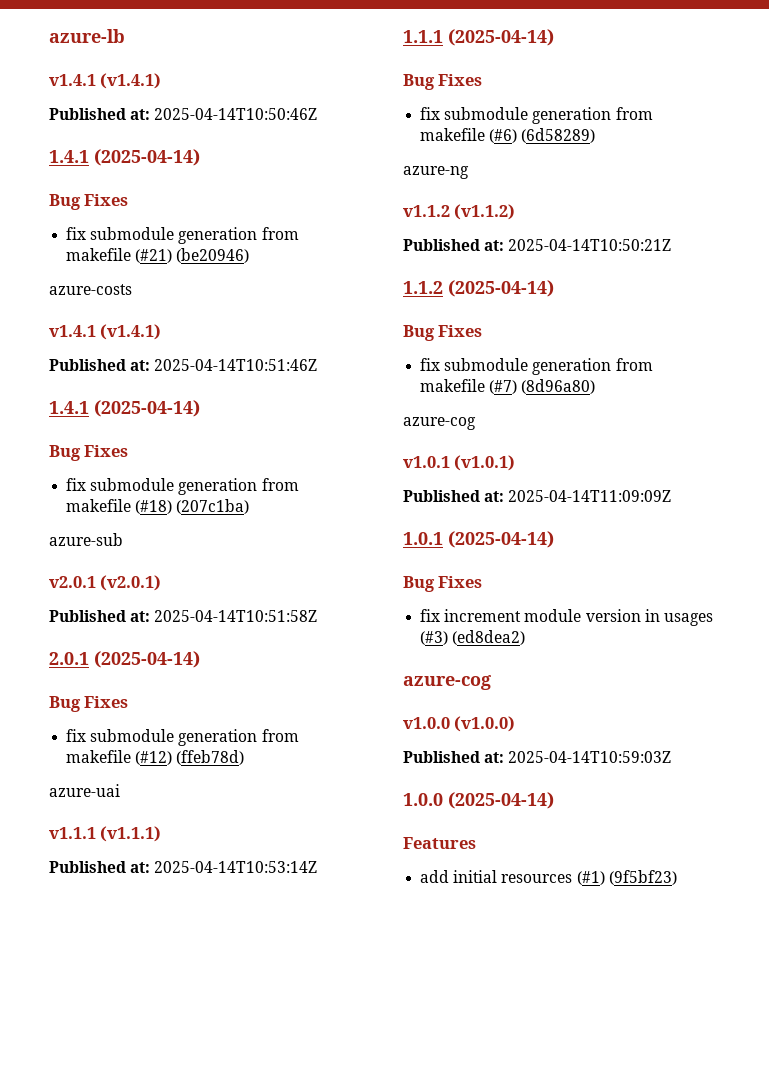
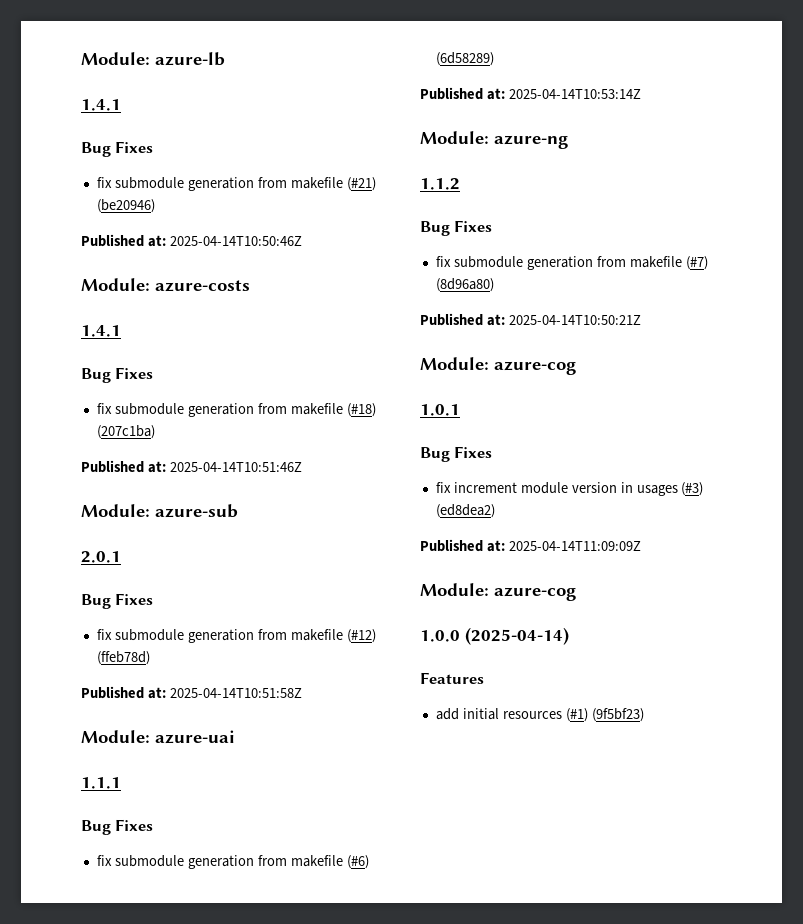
- azure-lb
- v1.4.1 (v1.4.1)
- Published at: 2025-04-14T10:50:46Z
- 1.4.1 (2025-04-14)
+ Module: azure-lb
+ 1.4.1
- azure-costs
- v1.4.1 (v1.4.1)
- Published at: 2025-04-14T10:51:46Z
- 1.4.1 (2025-04-14)
+ Published at: 2025-04-14T10:50:46Z
+ Module: azure-costs
+ 1.4.1
- azure-sub
- v2.0.1 (v2.0.1)
- Published at: 2025-04-14T10:51:58Z
+ Published at: 2025-04-14T10:51:46Z
+ Module: azure-sub
- 2.0.1 (2025-04-14)
+ 2.0.1
- azure-uai
- v1.1.1 (v1.1.1)
- Published at: 2025-04-14T10:53:14Z
+ Published at: 2025-04-14T10:51:58Z
+ Module: azure-uai
- 1.1.1 (2025-04-14)
+ 1.1.1
- azure-ng
- v1.1.2 (v1.1.2)
- Published at: 2025-04-14T10:50:21Z
+ Published at: 2025-04-14T10:53:14Z
+ Module: azure-ng
- 1.1.2 (2025-04-14)
+ 1.1.2
  fix submodule generation from makefile (#7) (8d96a80)
- azure-cog
- v1.0.1 (v1.0.1)
- Published at: 2025-04-14T11:09:09Z
+ Published at: 2025-04-14T10:50:21Z
+ Module: azure-cog
- 1.0.1 (2025-04-14)
+ 1.0.1
  fix increment module version in usages (#3) (ed8dea2)
- azure-cog
- v1.0.0 (v1.0.0)
- Published at: 2025-04-14T10:59:03Z
+ Published at: 2025-04-14T11:09:09Z
+ Module: azure-cog

